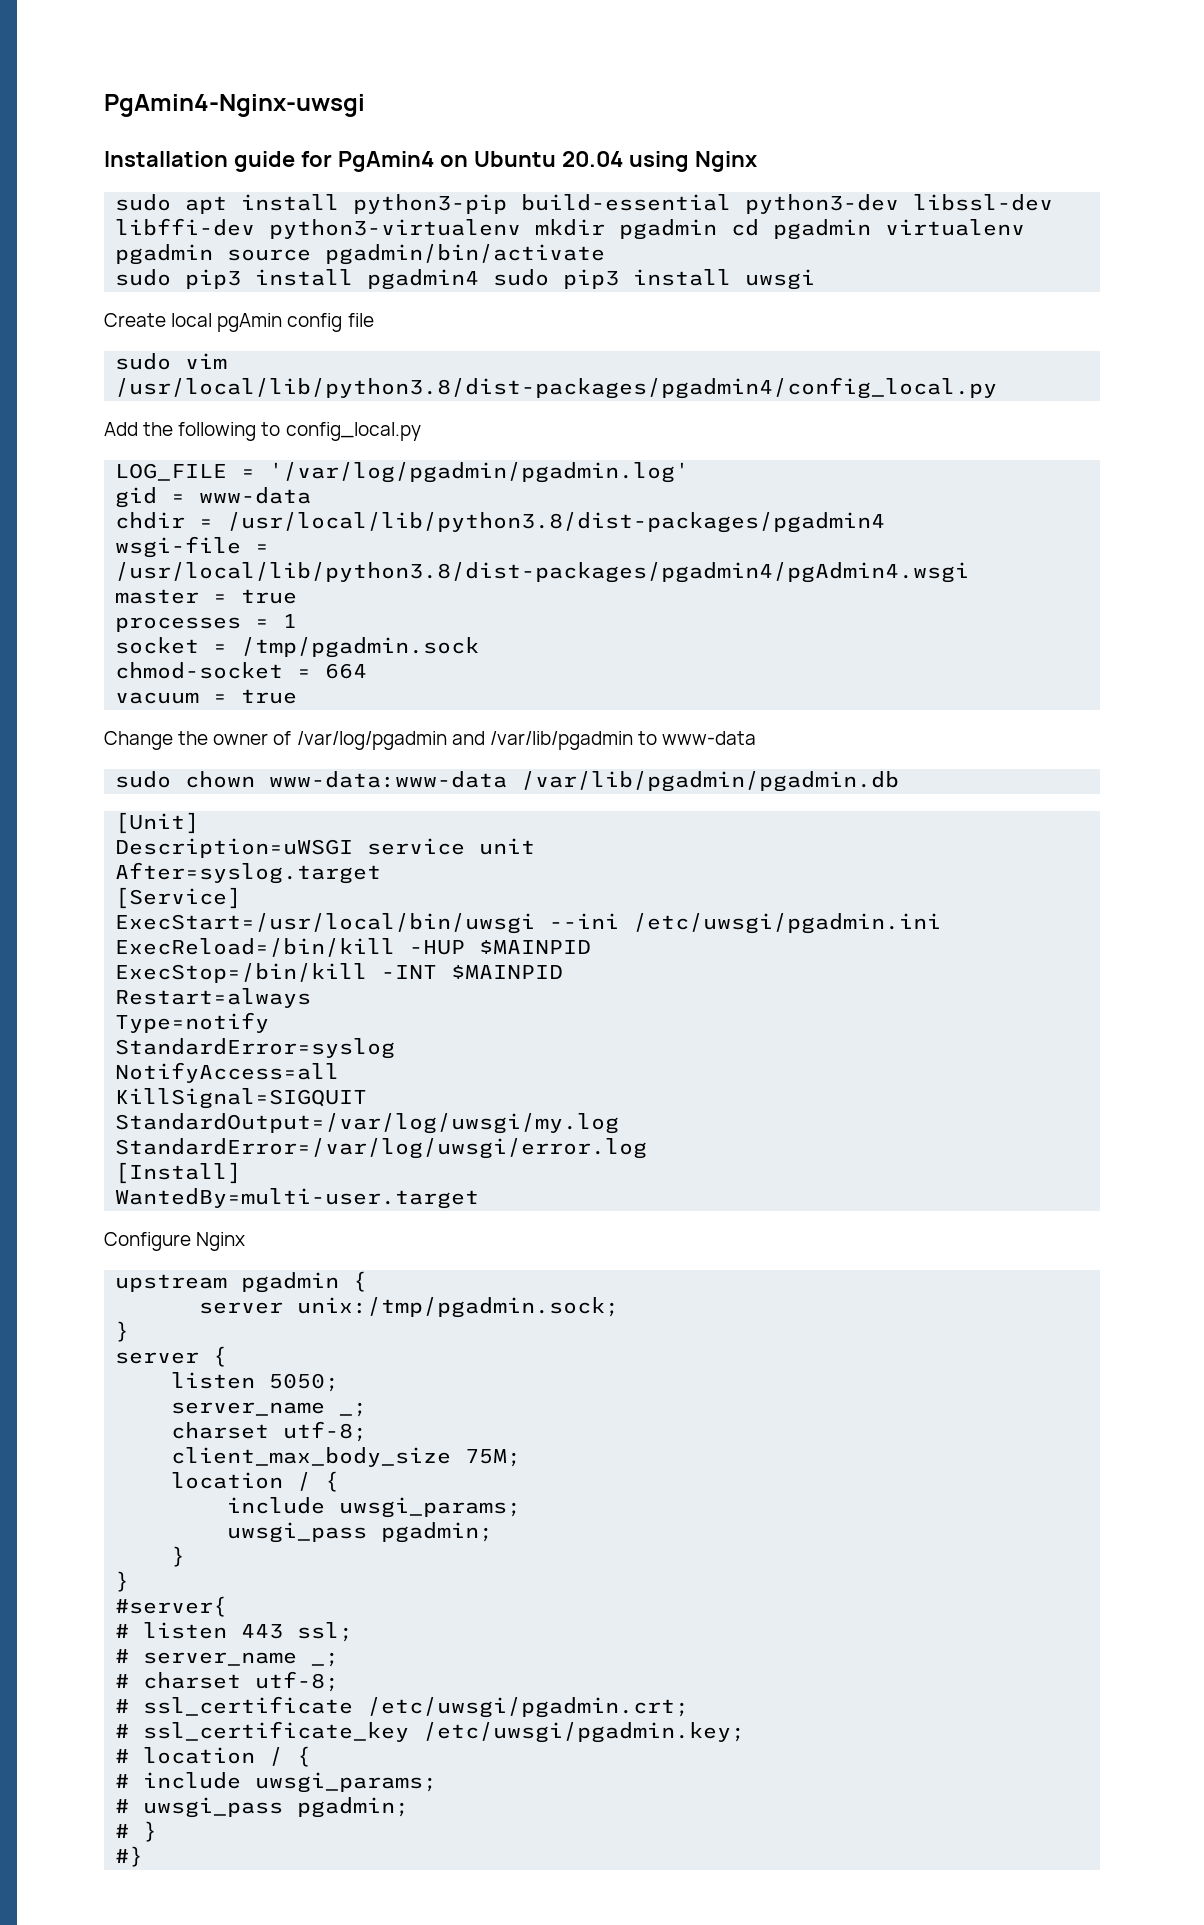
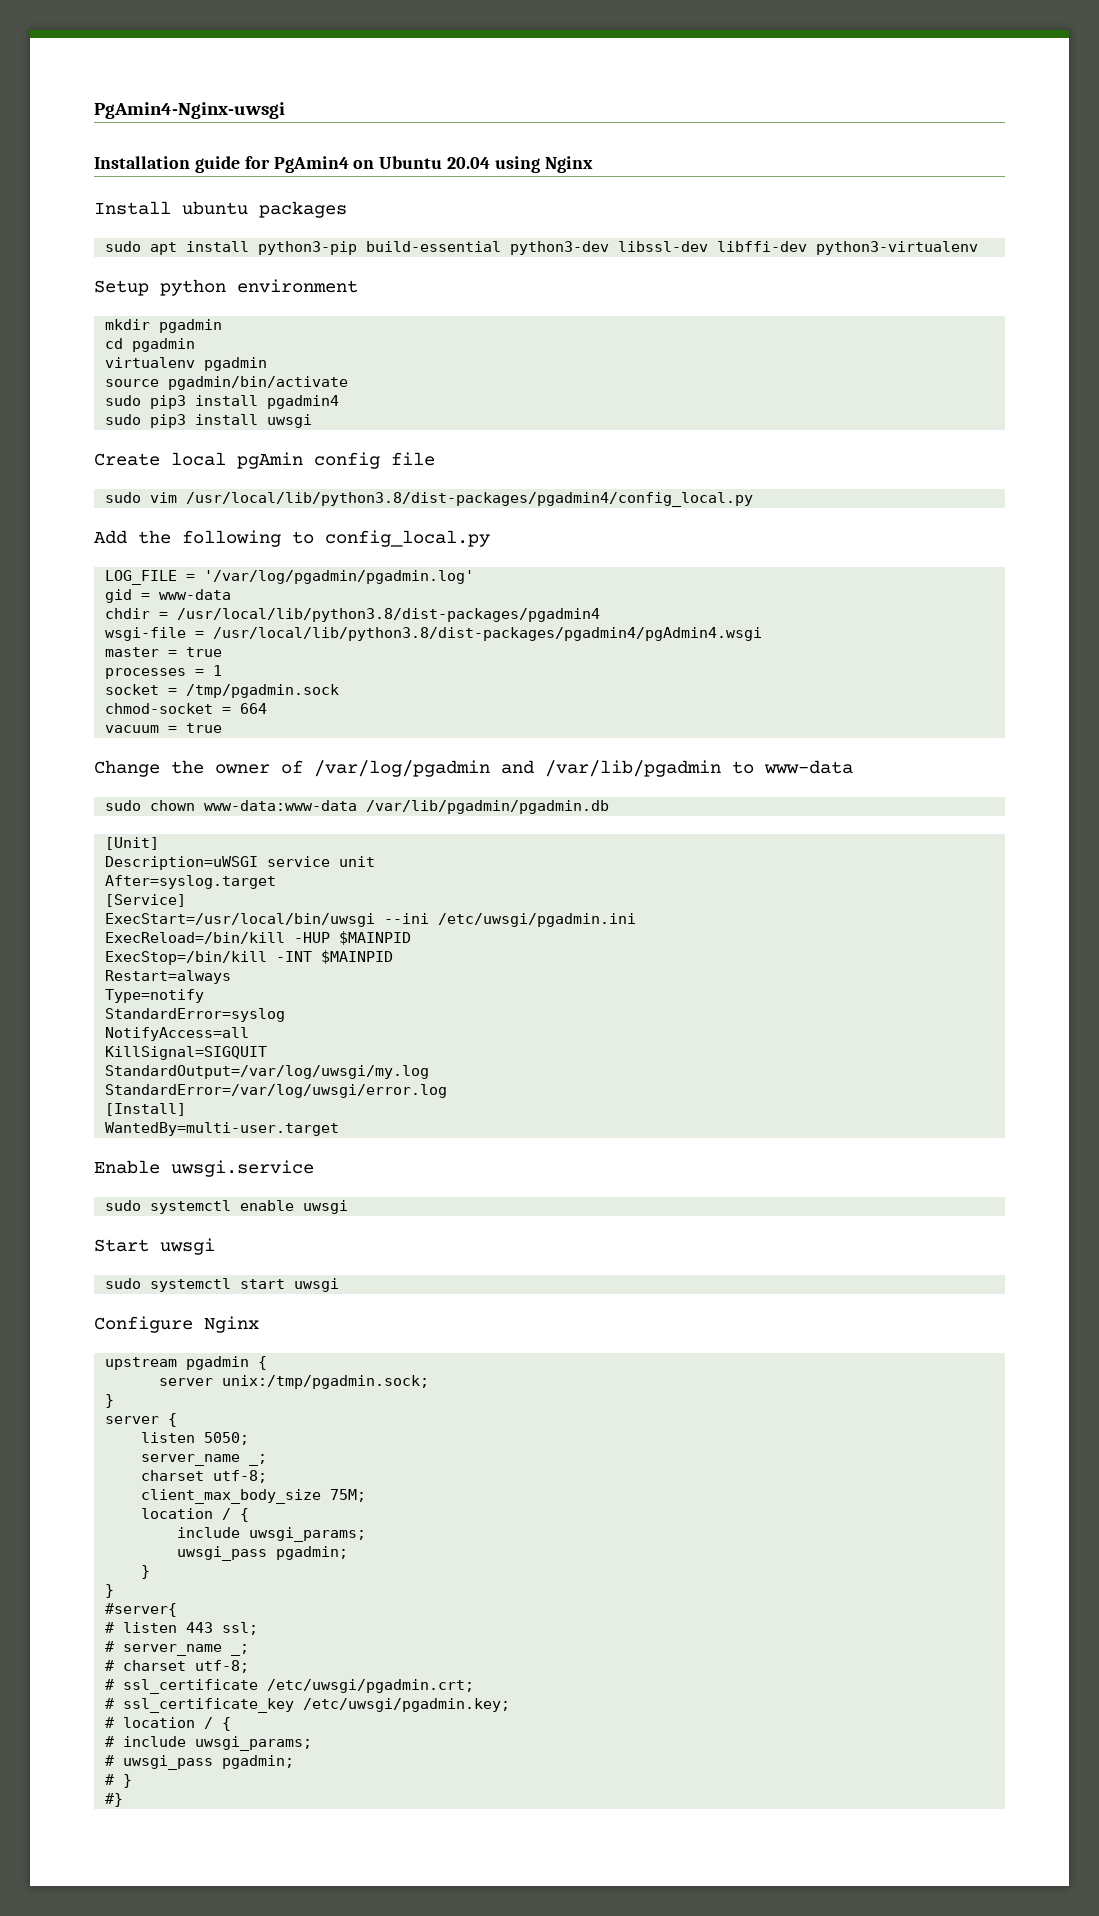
+ Install ubuntu packages
- sudo apt install python3-pip build-essential python3-dev libssl-dev libffi-dev python3-virtualenv mkdir pgadmin cd pgadmin virtualenv pgadmin source pgadmin/bin/activate
+ sudo apt install python3-pip build-essential python3-dev libssl-dev libffi-dev python3-virtualenv
+ Setup python environment
+ mkdir pgadmin
+ cd pgadmin
+ virtualenv pgadmin
+ source pgadmin/bin/activate
- sudo pip3 install pgadmin4 sudo pip3 install uwsgi
+ sudo pip3 install pgadmin4
+ sudo pip3 install uwsgi
+ Enable uwsgi.service
+ sudo systemctl enable uwsgi
+ Start uwsgi
+ sudo systemctl start uwsgi

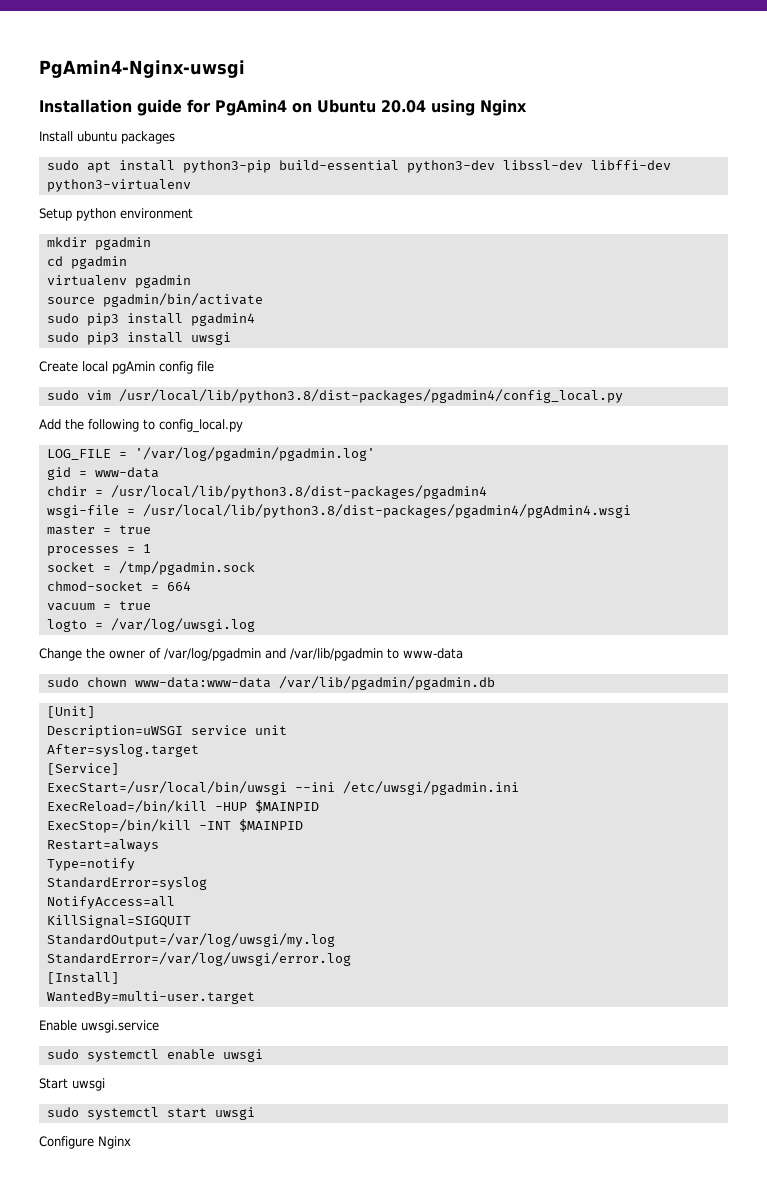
+ logto = /var/log/uwsgi.log
- upstream pgadmin {
- server unix:/tmp/pgadmin.sock;
- }
- server {
- listen 5050;
- server_name _;
- charset utf-8;
- client_max_body_size 75M;
- location / {
- include uwsgi_params;
- uwsgi_pass pgadmin;
- }
- }
- #server{
- # listen 443 ssl;
- # server_name _;
- # charset utf-8;
- # ssl_certificate /etc/uwsgi/pgadmin.crt;
- # ssl_certificate_key /etc/uwsgi/pgadmin.key;
- # location / {
- # include uwsgi_params;
- # uwsgi_pass pgadmin;
- # }
- #}

